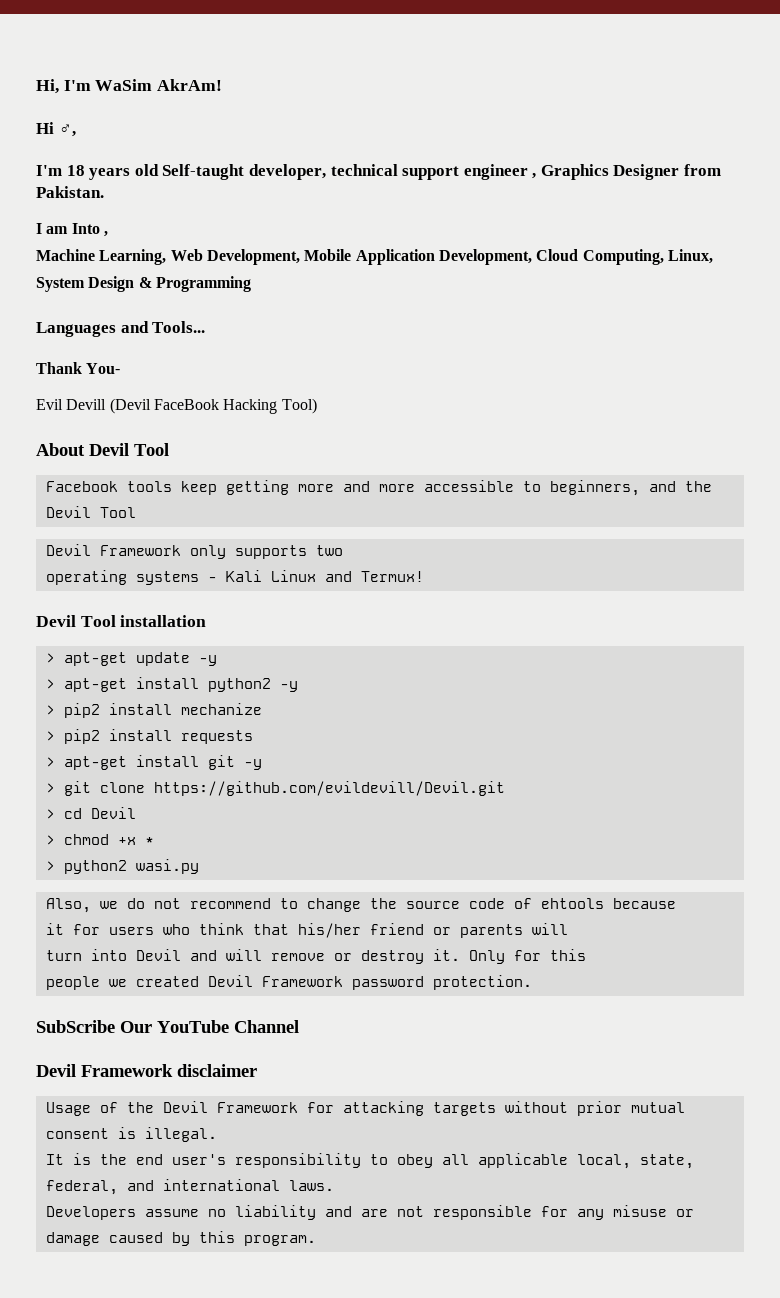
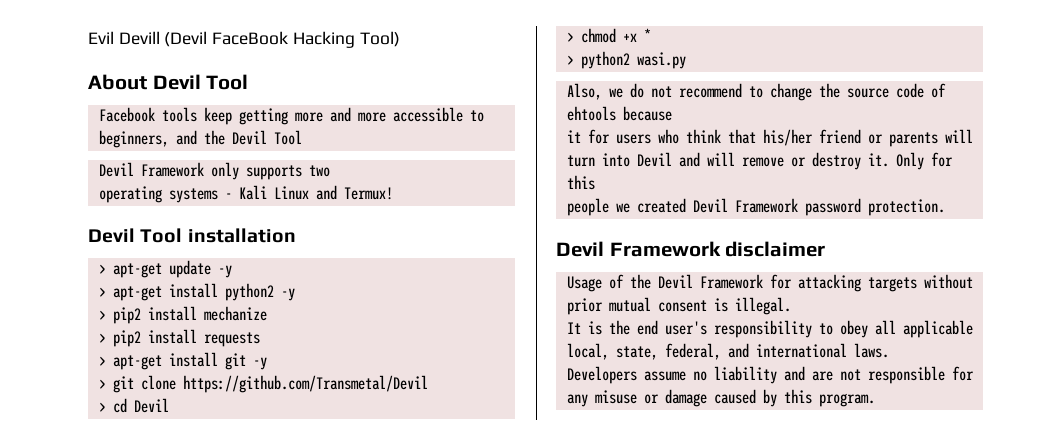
- Hi, I'm WaSim AkrAm!
- Hi ♂,
- I'm 18 years old Self-taught developer, technical support engineer , Graphics Designer from Pakistan.
- I am Into ,
- Machine Learning, Web Development, Mobile Application Development, Cloud Computing, Linux, System Design & Programming
- Languages and Tools...
- Thank You-
- > git clone https://github.com/evildevill/Devil.git
+ > git clone https://github.com/Transmetal/Devil
- SubScribe Our YouTube Channel

